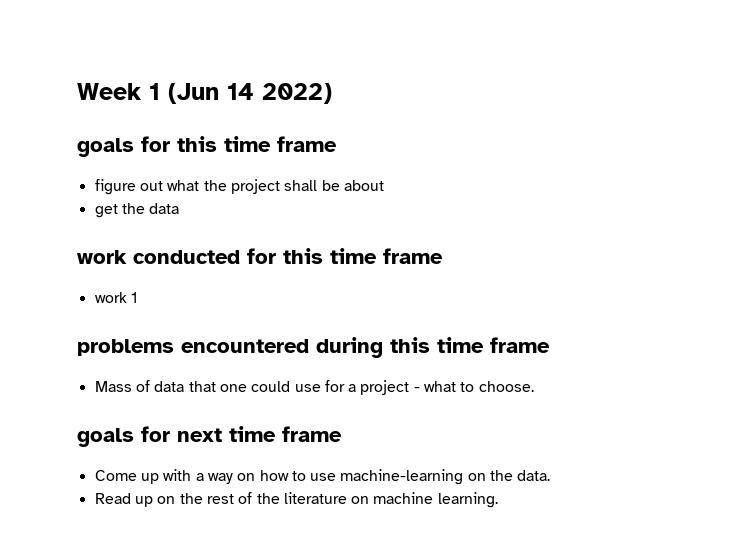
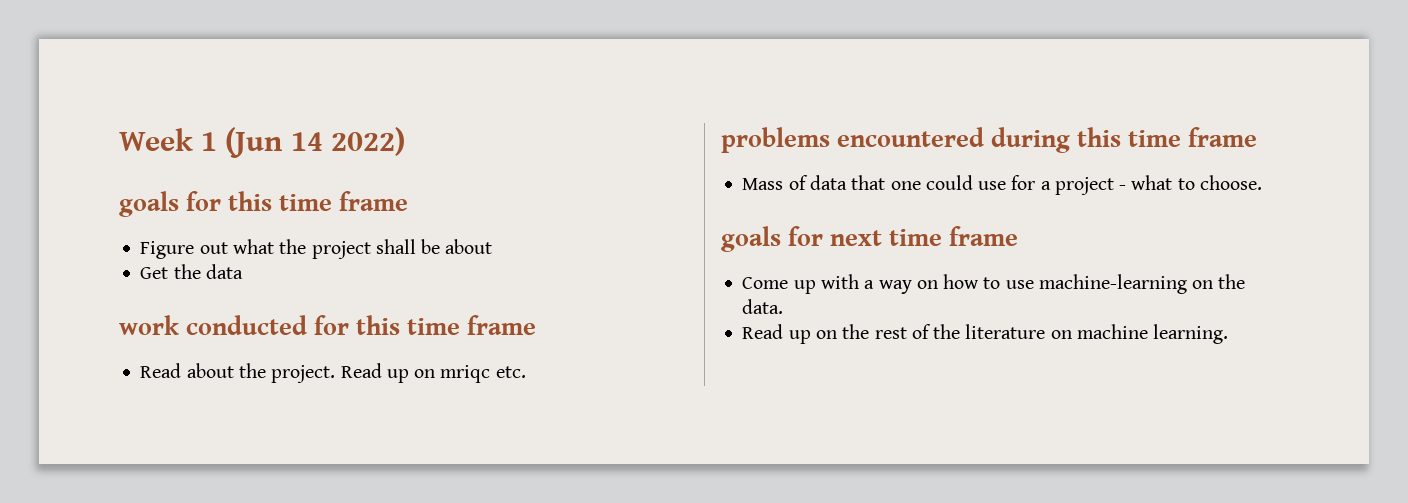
- figure out what the project shall be about
+ Figure out what the project shall be about
- get the data
+ Get the data
- work 1
+ Read about the project. Read up on mriqc etc.

